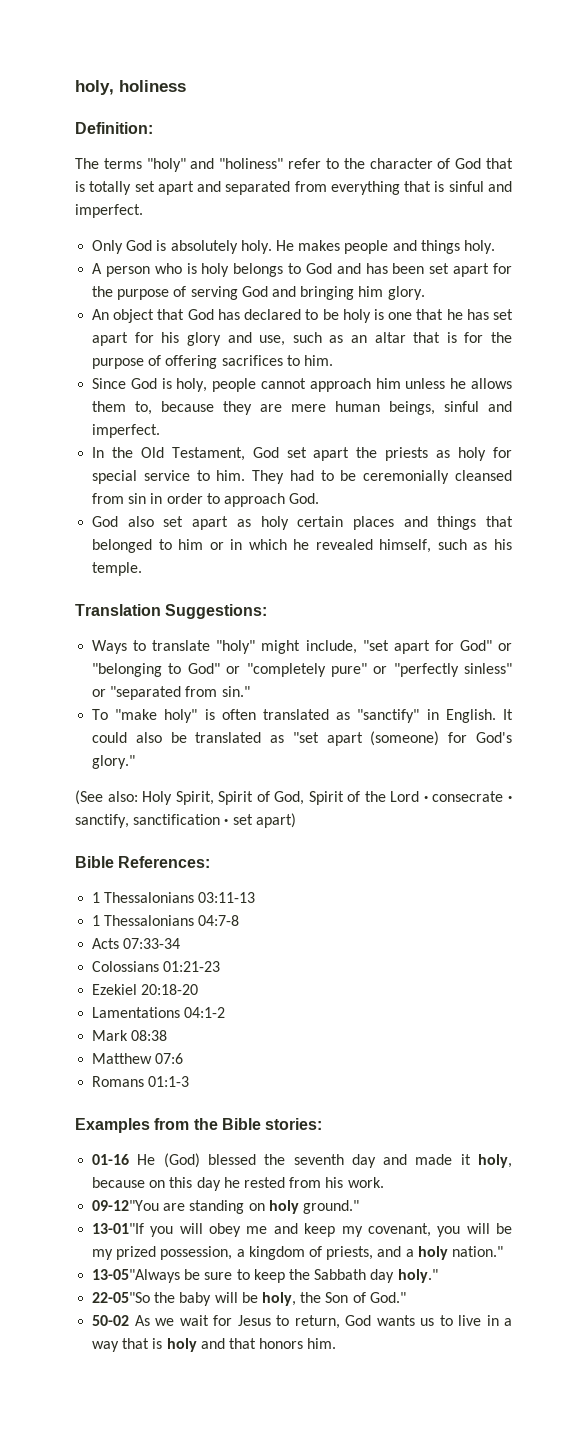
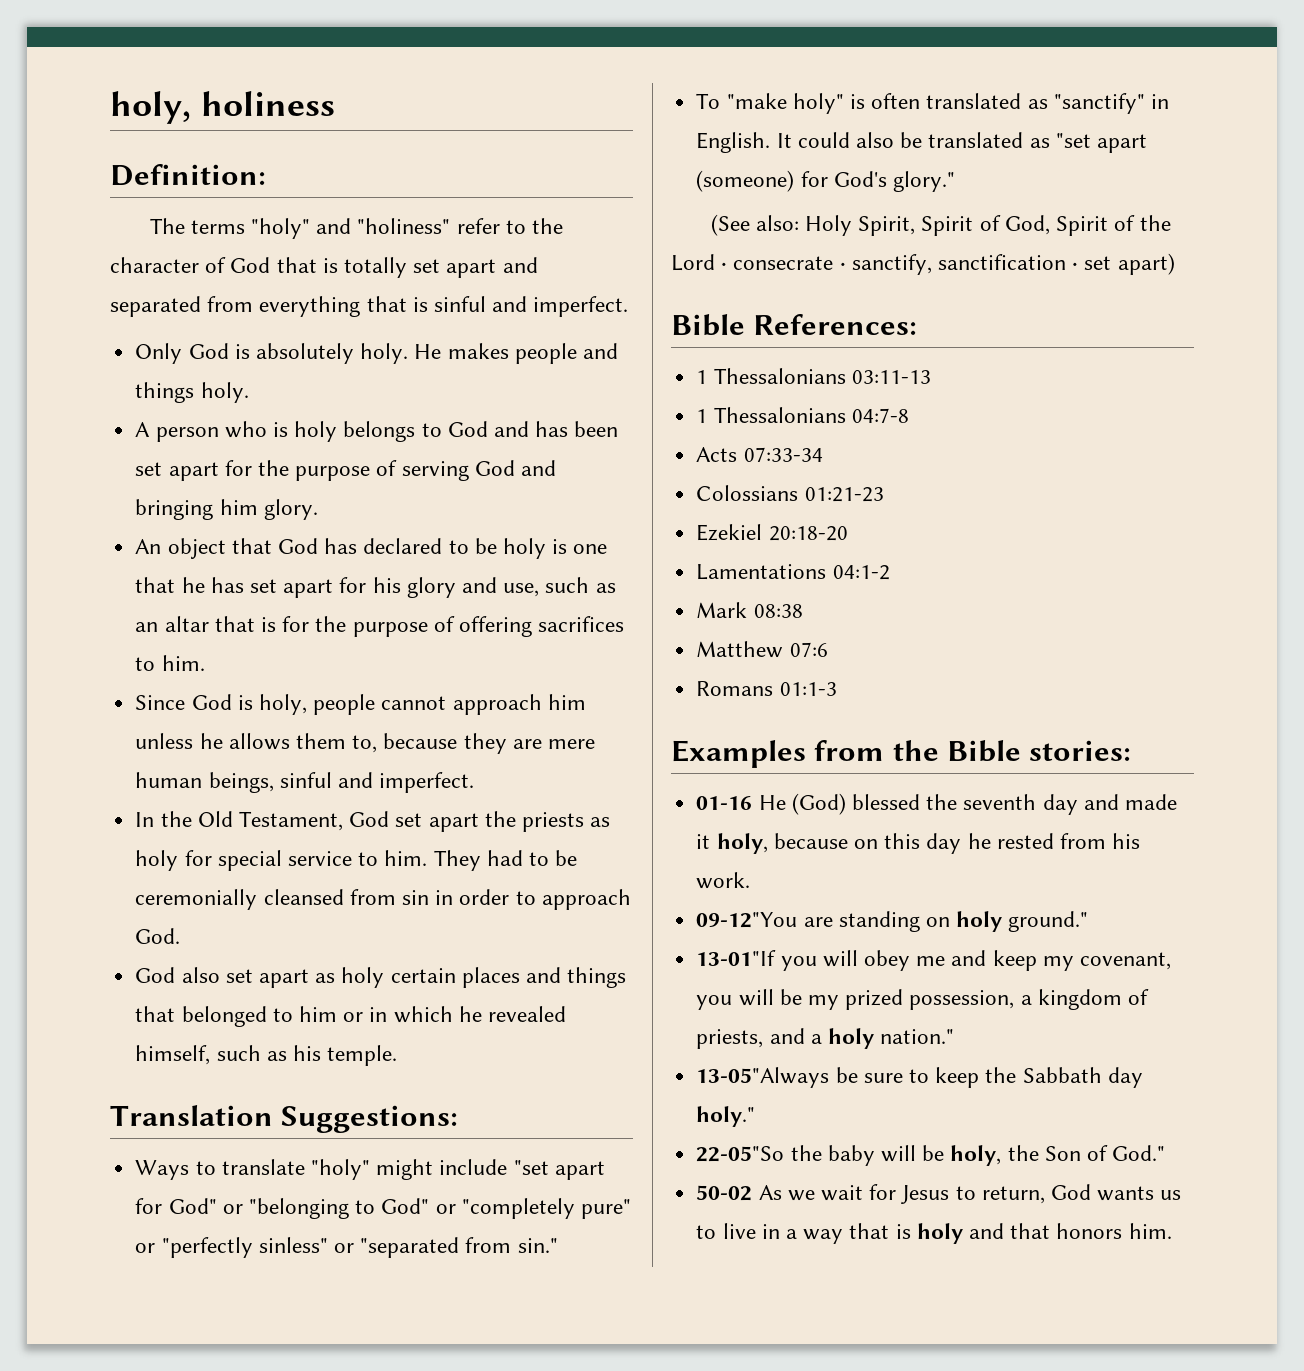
- Ways to translate "holy" might include, "set apart for God" or "belonging to God" or "completely pure" or "perfectly sinless" or "separated from sin."
+ Ways to translate "holy" might include "set apart for God" or "belonging to God" or "completely pure" or "perfectly sinless" or "separated from sin."

